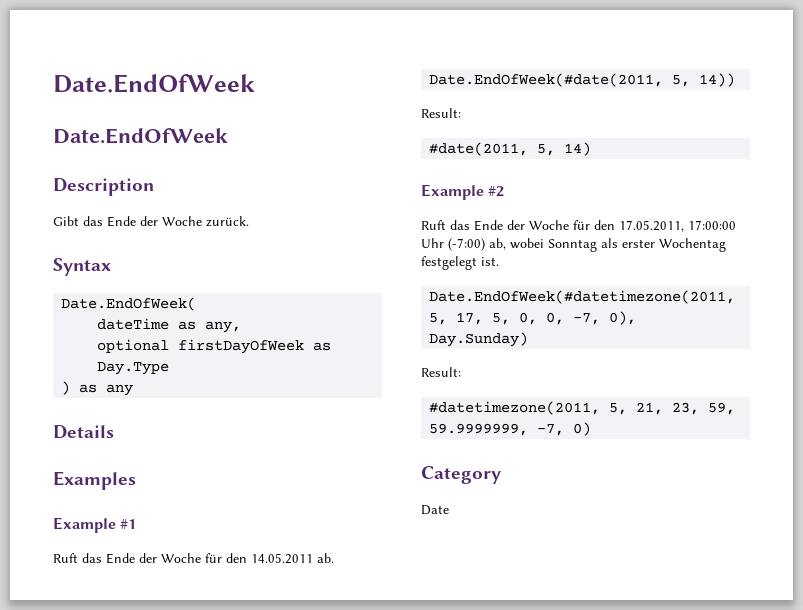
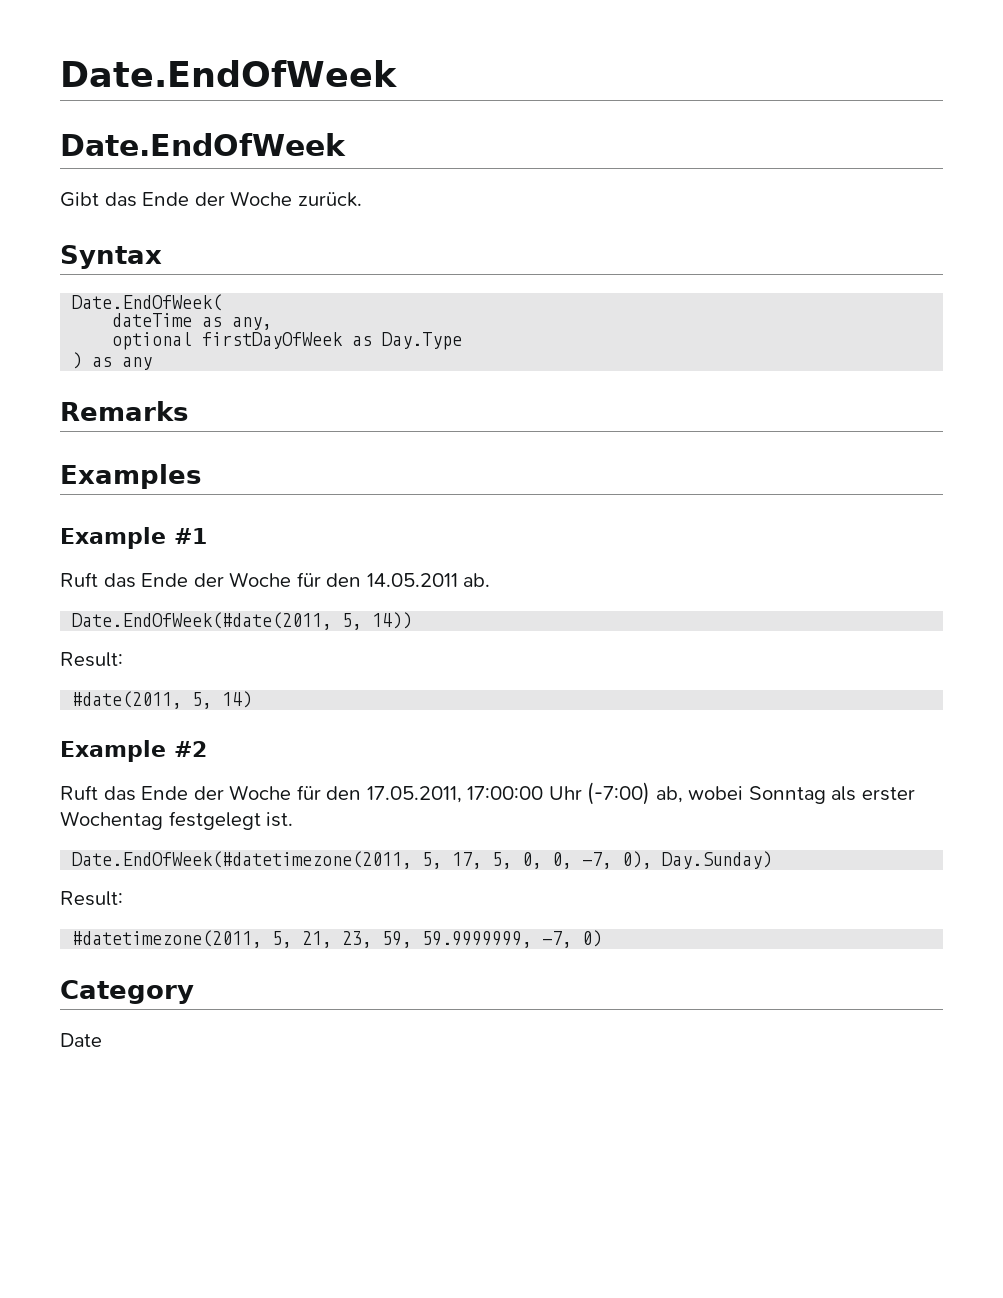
- Description
- Details
+ Remarks

